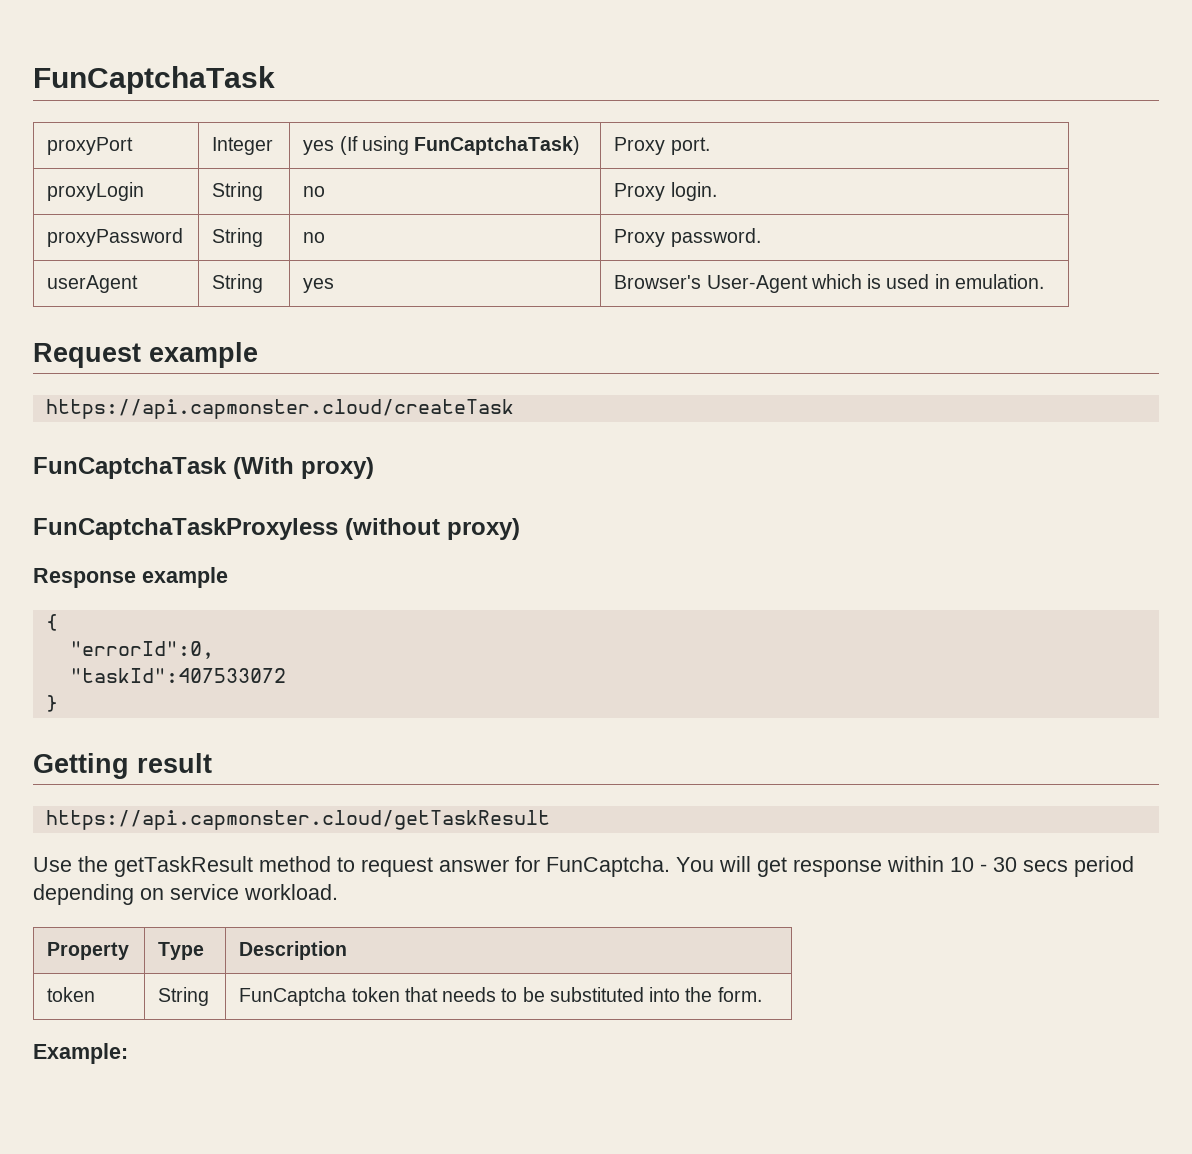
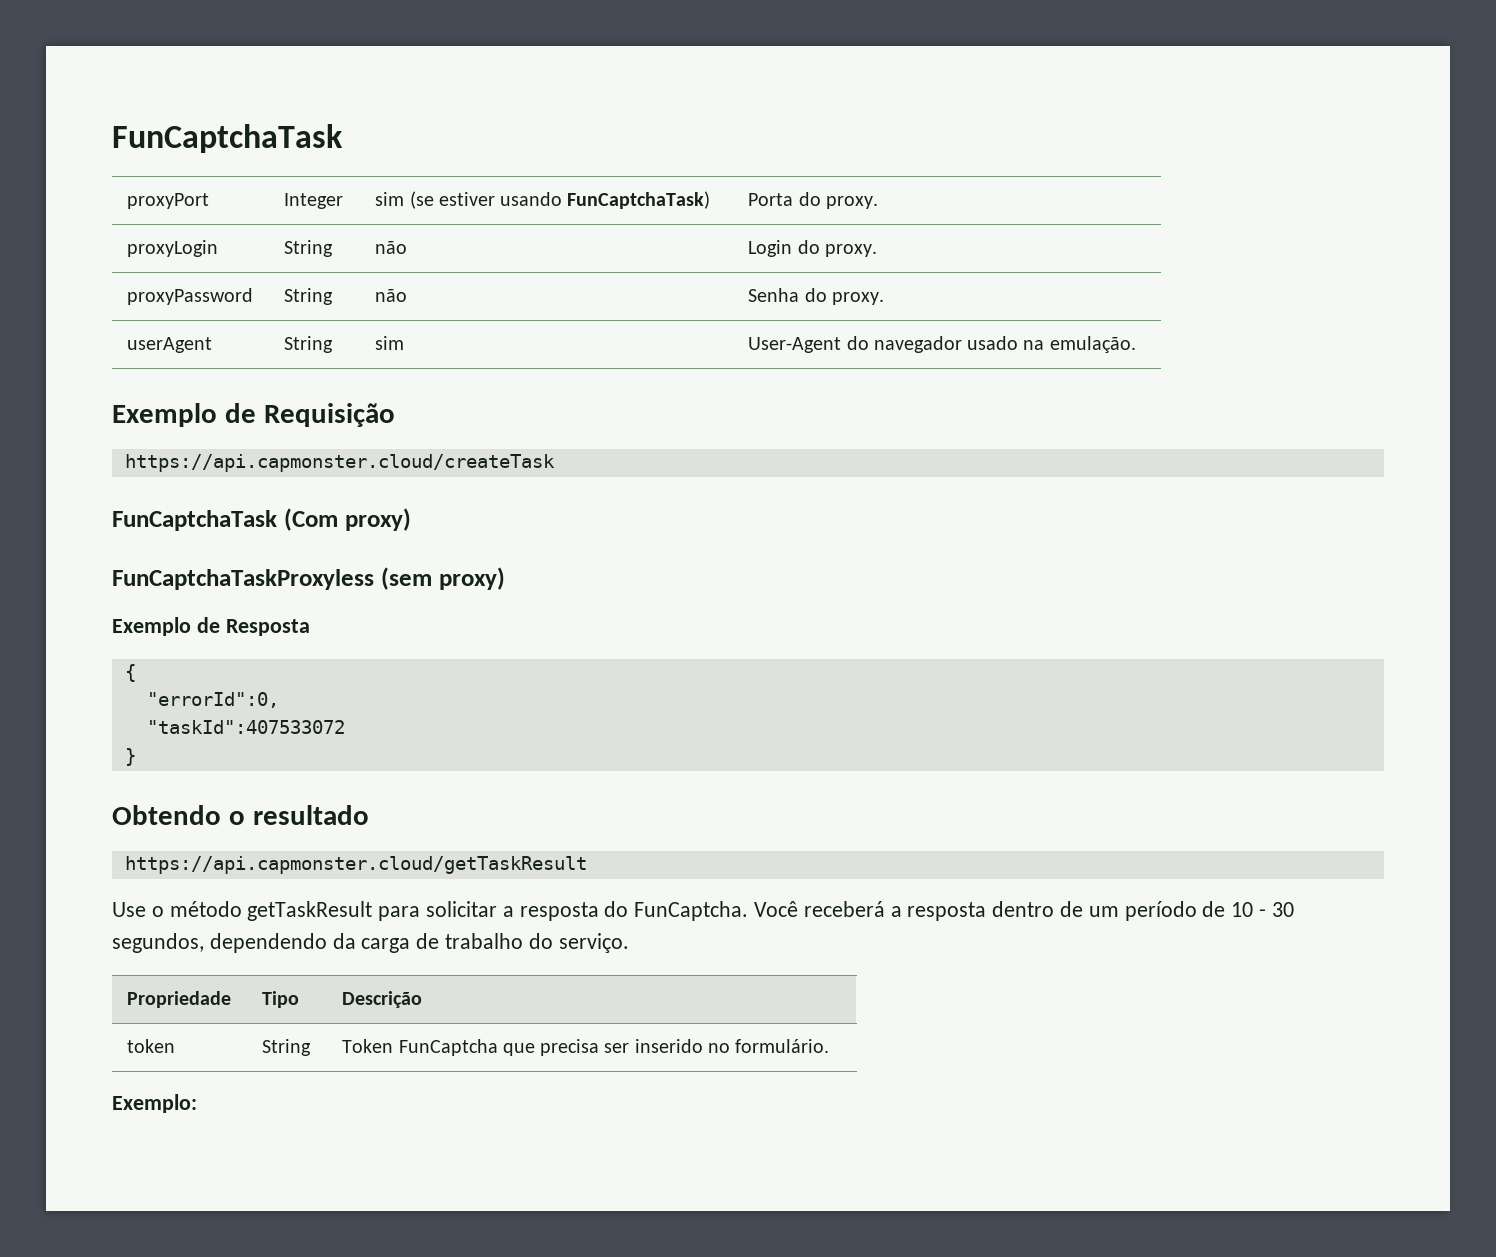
- proxyPort | Integer | yes (If using FunCaptchaTask) | Proxy port.
- proxyLogin | String | no | Proxy login.
- proxyPassword | String | no | Proxy password.
- userAgent | String | yes | Browser's User-Agent which is used in emulation.
- Request example
+ proxyPort | Integer | sim (se estiver usando FunCaptchaTask) | Porta do proxy.
+ proxyLogin | String | não | Login do proxy.
+ proxyPassword | String | não | Senha do proxy.
+ userAgent | String | sim | User-Agent do navegador usado na emulação.
+ Exemplo de Requisição
- FunCaptchaTask (With proxy)
+ FunCaptchaTask (Com proxy)
- FunCaptchaTaskProxyless (without proxy)
- Response example
+ FunCaptchaTaskProxyless (sem proxy)
+ Exemplo de Resposta
- Getting result
+ Obtendo o resultado
- Use the getTaskResult method to request answer for FunCaptcha. You will get response within 10 - 30 secs period depending on service workload.
- Property | Type | Description
- token | String | FunCaptcha token that needs to be substituted into the form.
- Example:
+ Use o método getTaskResult para solicitar a resposta do FunCaptcha. Você receberá a resposta dentro de um período de 10 - 30 segundos, dependendo da carga de trabalho do serviço.
+ Propriedade | Tipo | Descrição
+ token | String | Token FunCaptcha que precisa ser inserido no formulário.
+ Exemplo:

